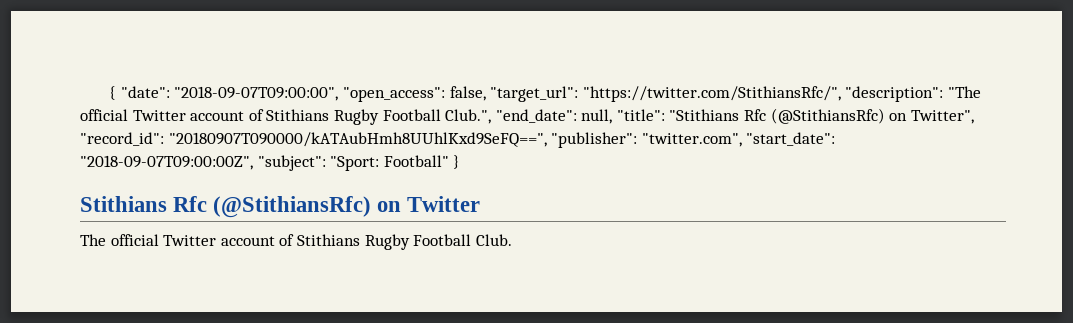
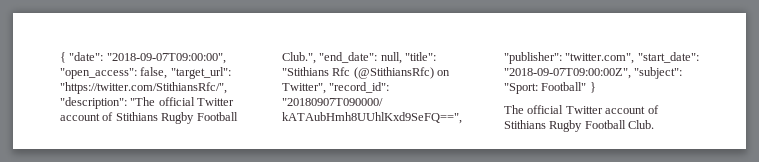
- Stithians Rfc (@StithiansRfc) on Twitter

